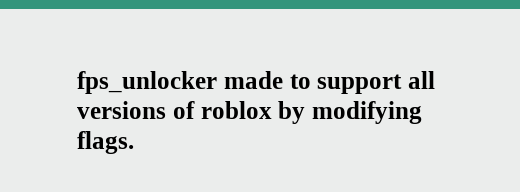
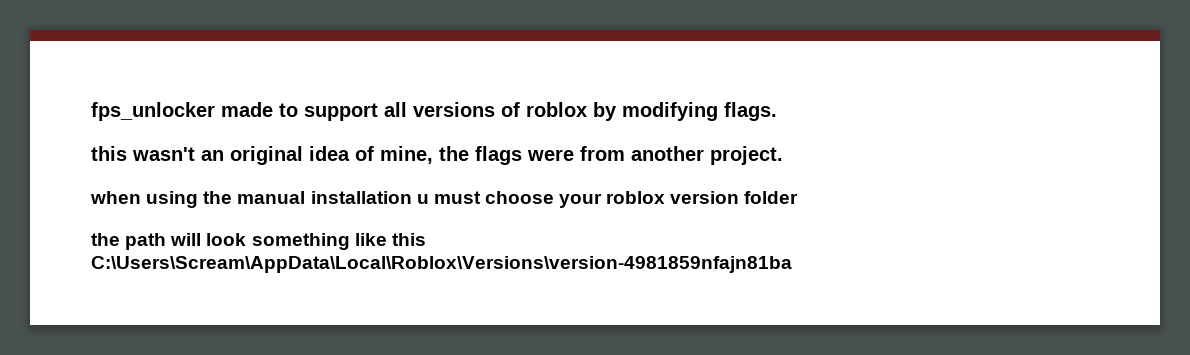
+ this wasn't an original idea of mine, the flags were from another project.
+ when using the manual installation u must choose your roblox version folder
+ the path will look something like this C:\Users\Scream\AppData\Local\Roblox\Versions\version-4981859nfajn81ba

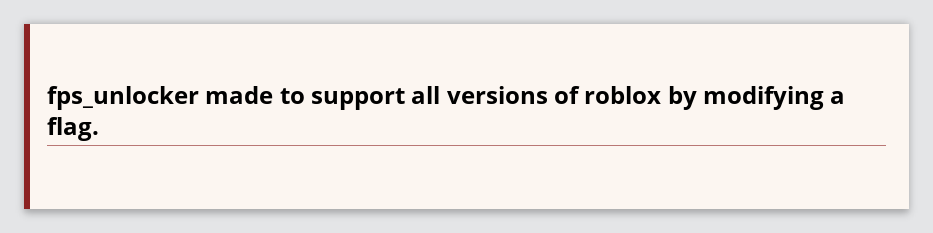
- fps_unlocker made to support all versions of roblox by modifying flags.
- this wasn't an original idea of mine, the flags were from another project.
- when using the manual installation u must choose your roblox version folder
- the path will look something like this C:\Users\Scream\AppData\Local\Roblox\Versions\version-4981859nfajn81ba
+ fps_unlocker made to support all versions of roblox by modifying a flag.

